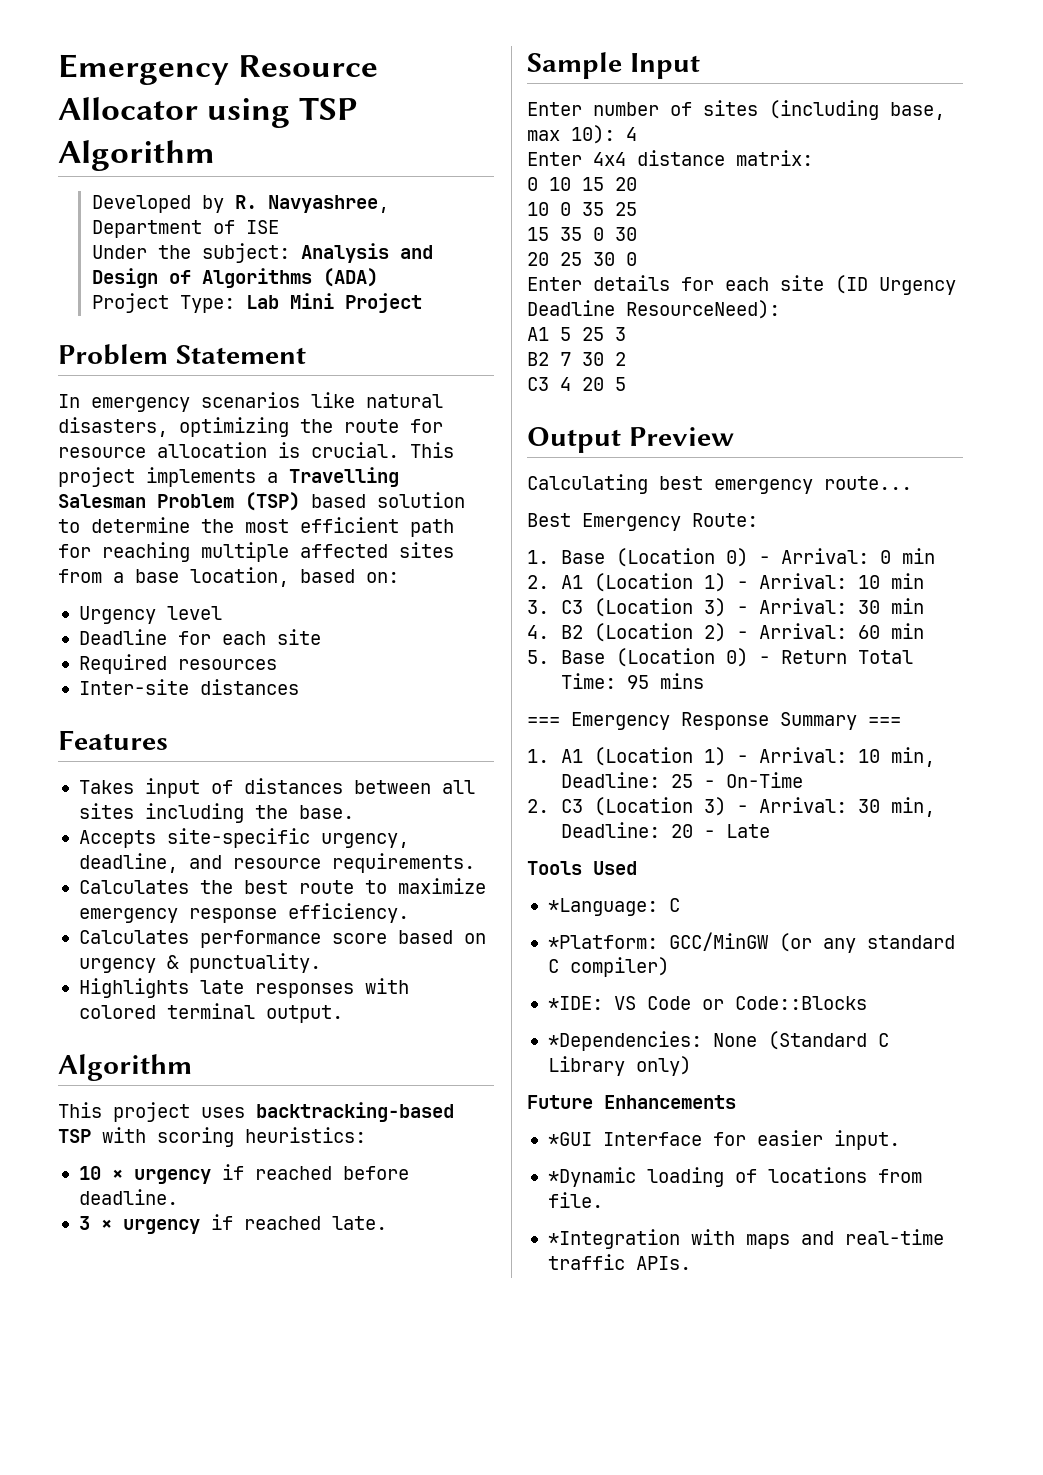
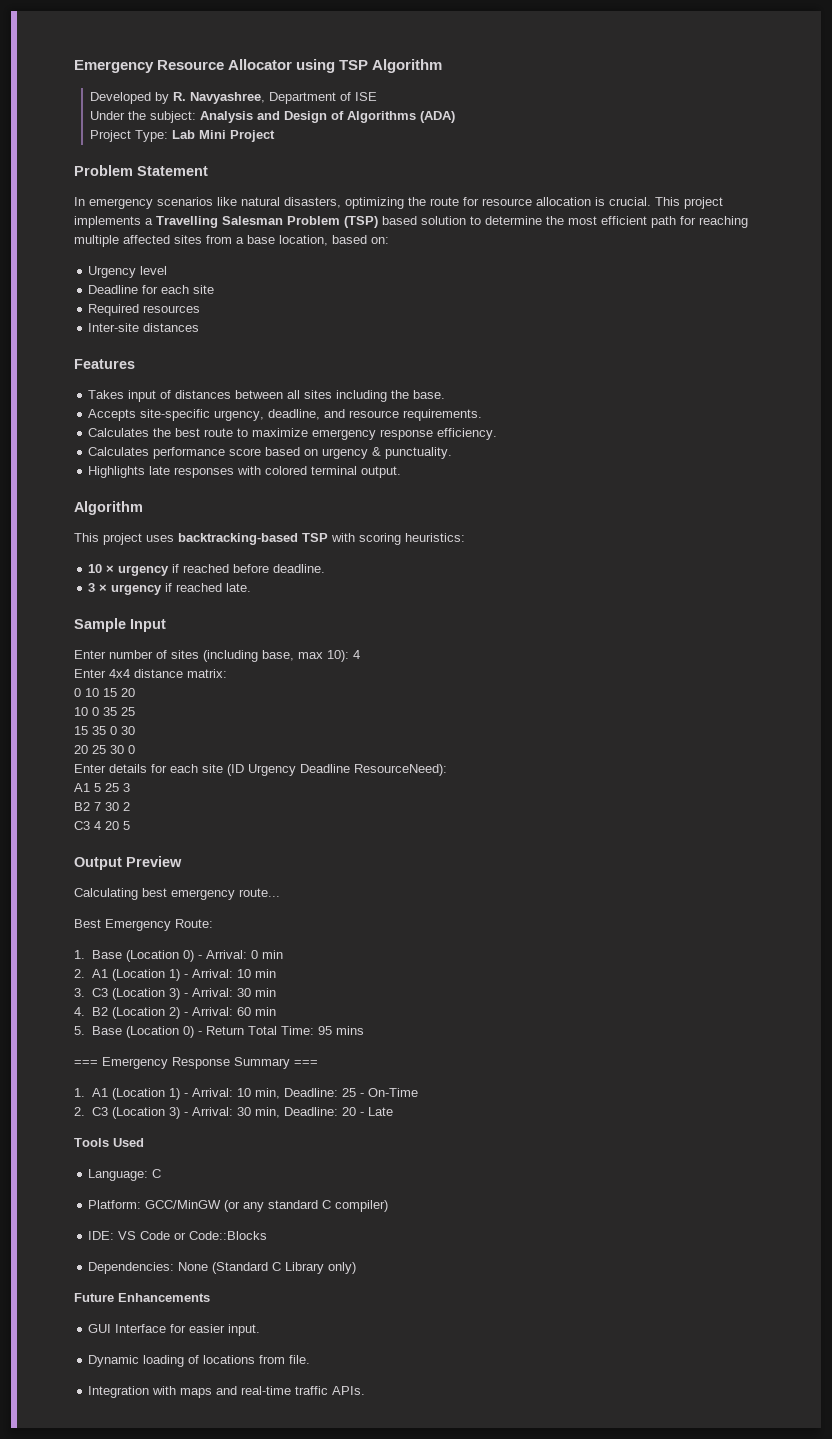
- *Language: C
+ Language: C
- *Platform: GCC/MinGW (or any standard C compiler)
+ Platform: GCC/MinGW (or any standard C compiler)
- *IDE: VS Code or Code::Blocks
+ IDE: VS Code or Code::Blocks
- *Dependencies: None (Standard C Library only)
+ Dependencies: None (Standard C Library only)
- *GUI Interface for easier input.
+ GUI Interface for easier input.
- *Dynamic loading of locations from file.
+ Dynamic loading of locations from file.
- *Integration with maps and real-time traffic APIs.
+ Integration with maps and real-time traffic APIs.

